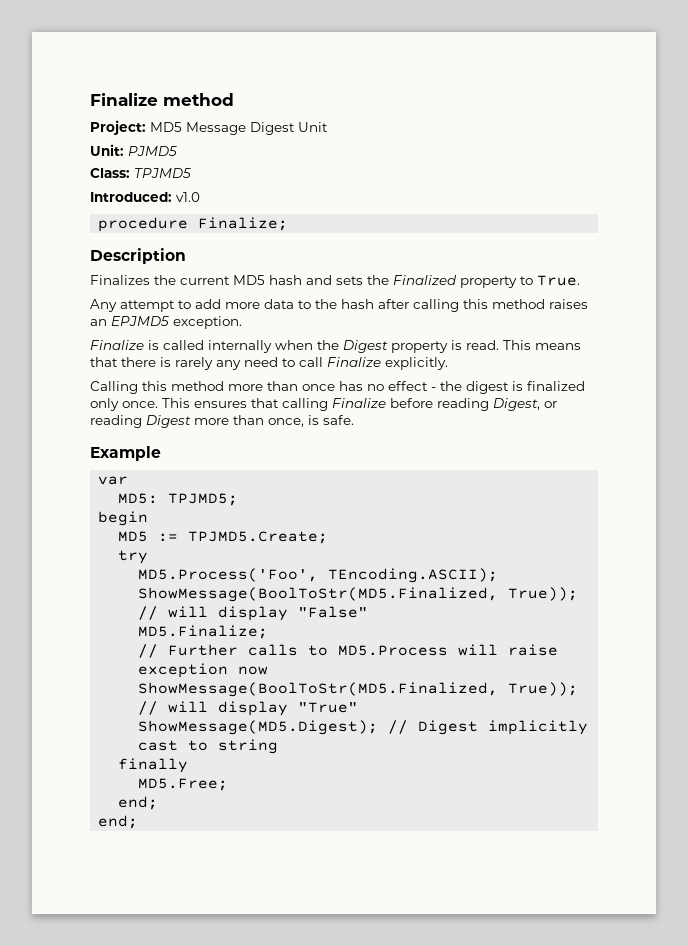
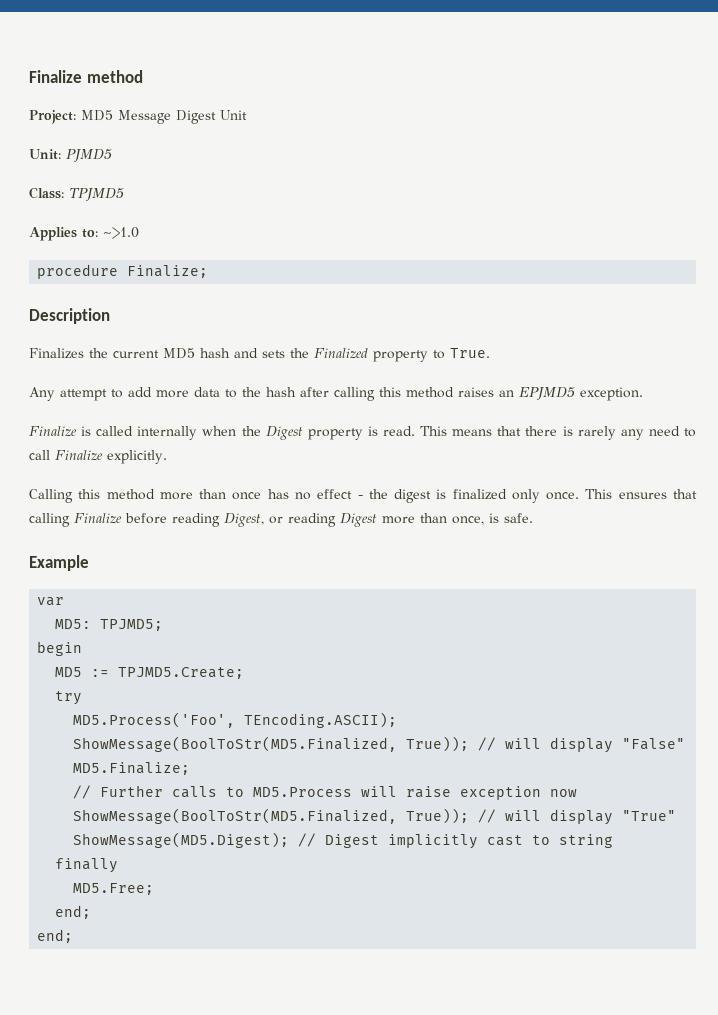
- Introduced: v1.0
+ Applies to: ~>1.0

